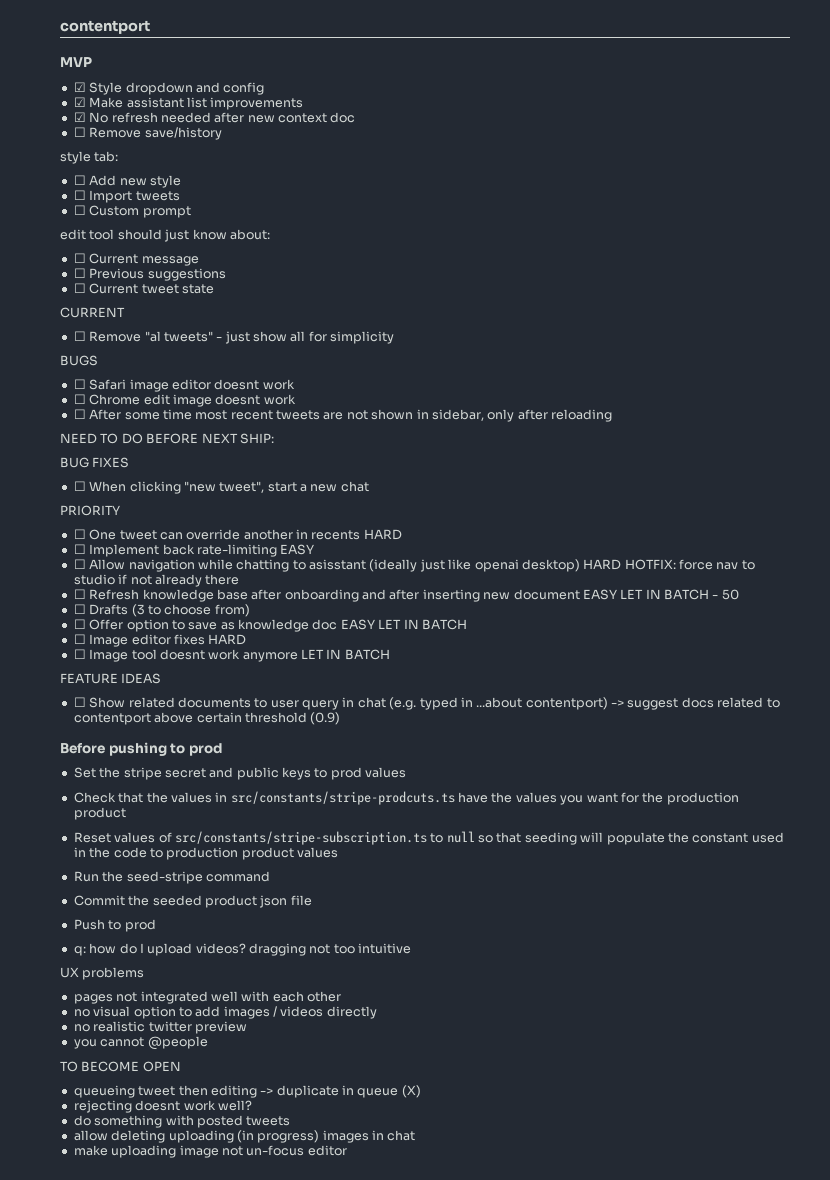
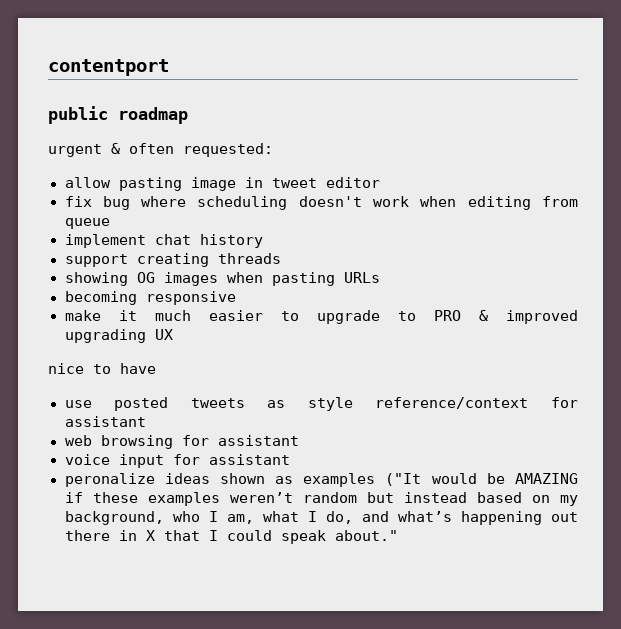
- MVP
- ☑ Style dropdown and config
- ☑ Make assistant list improvements
- ☑ No refresh needed after new context doc
- ☐ Remove save/history
- style tab:
- ☐ Add new style
- ☐ Import tweets
- ☐ Custom prompt
- edit tool should just know about:
- ☐ Current message
- ☐ Previous suggestions
- ☐ Current tweet state
- CURRENT
- ☐ Remove "al tweets" - just show all for simplicity
- BUGS
- ☐ Safari image editor doesnt work
- ☐ Chrome edit image doesnt work
- ☐ After some time most recent tweets are not shown in sidebar, only after reloading
- NEED TO DO BEFORE NEXT SHIP:
- BUG FIXES
- ☐ When clicking "new tweet", start a new chat
- PRIORITY
- ☐ One tweet can override another in recents HARD
- ☐ Implement back rate-limiting EASY
- ☐ Allow navigation while chatting to asisstant (ideally just like openai desktop) HARD HOTFIX: force nav to studio if not already there
- ☐ Refresh knowledge base after onboarding and after inserting new document EASY LET IN BATCH - 50
- ☐ Drafts (3 to choose from)
- ☐ Offer option to save as knowledge doc EASY LET IN BATCH
- ☐ Image editor fixes HARD
- ☐ Image tool doesnt work anymore LET IN BATCH
- FEATURE IDEAS
- ☐ Show related documents to user query in chat (e.g. typed in ...about contentport) -> suggest docs related to contentport above certain threshold (0.9)
- Before pushing to prod
- Set the stripe secret and public keys to prod values
- Check that the values in src/constants/stripe-prodcuts.ts have the values you want for the production product
- Reset values of src/constants/stripe-subscription.ts to null so that seeding will populate the constant used in the code to production product values
- Run the seed-stripe command
- Commit the seeded product json file
- Push to prod
- q: how do I upload videos? dragging not too intuitive
- UX problems
- pages not integrated well with each other
- no visual option to add images / videos directly
- no realistic twitter preview
- you cannot @people
- TO BECOME OPEN
- queueing tweet then editing -> duplicate in queue (X)
- rejecting doesnt work well?
- do something with posted tweets
- allow deleting uploading (in progress) images in chat
- make uploading image not un-focus editor
+ public roadmap
+ urgent & often requested:
+ allow pasting image in tweet editor
+ fix bug where scheduling doesn't work when editing from queue
+ implement chat history
+ support creating threads
+ showing OG images when pasting URLs
+ becoming responsive
+ make it much easier to upgrade to PRO & improved upgrading UX
+ nice to have
+ use posted tweets as style reference/context for assistant
+ web browsing for assistant
+ voice input for assistant
+ peronalize ideas shown as examples ("It would be AMAZING if these examples weren’t random but instead based on my background, who I am, what I do, and what’s happening out there in X that I could speak about."

